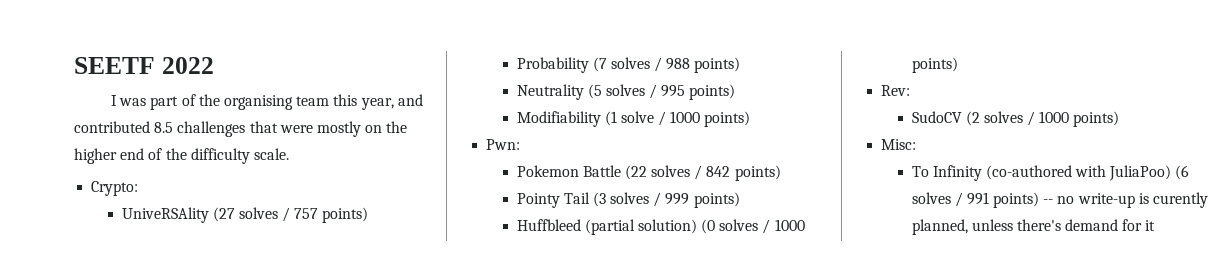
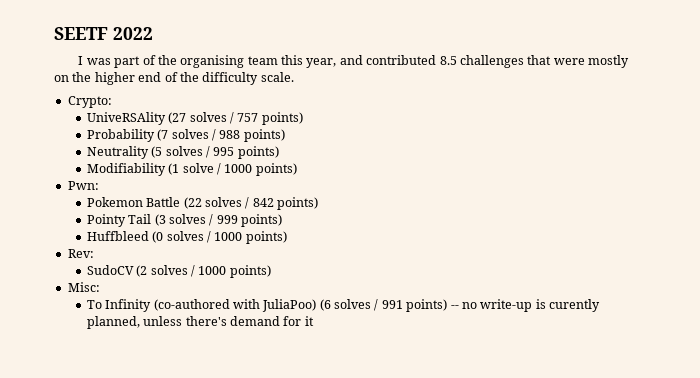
- Huffbleed (partial solution) (0 solves / 1000 points)
+ Huffbleed (0 solves / 1000 points)

